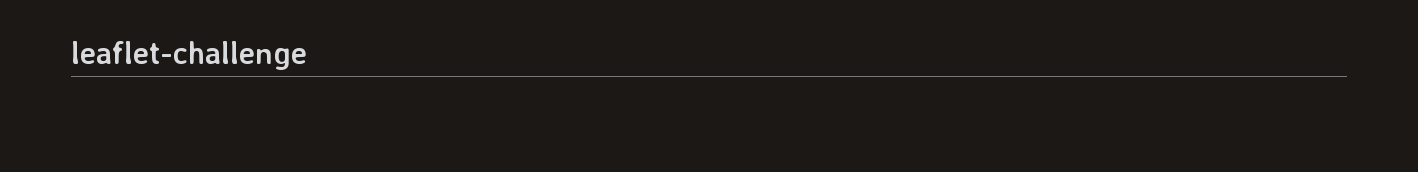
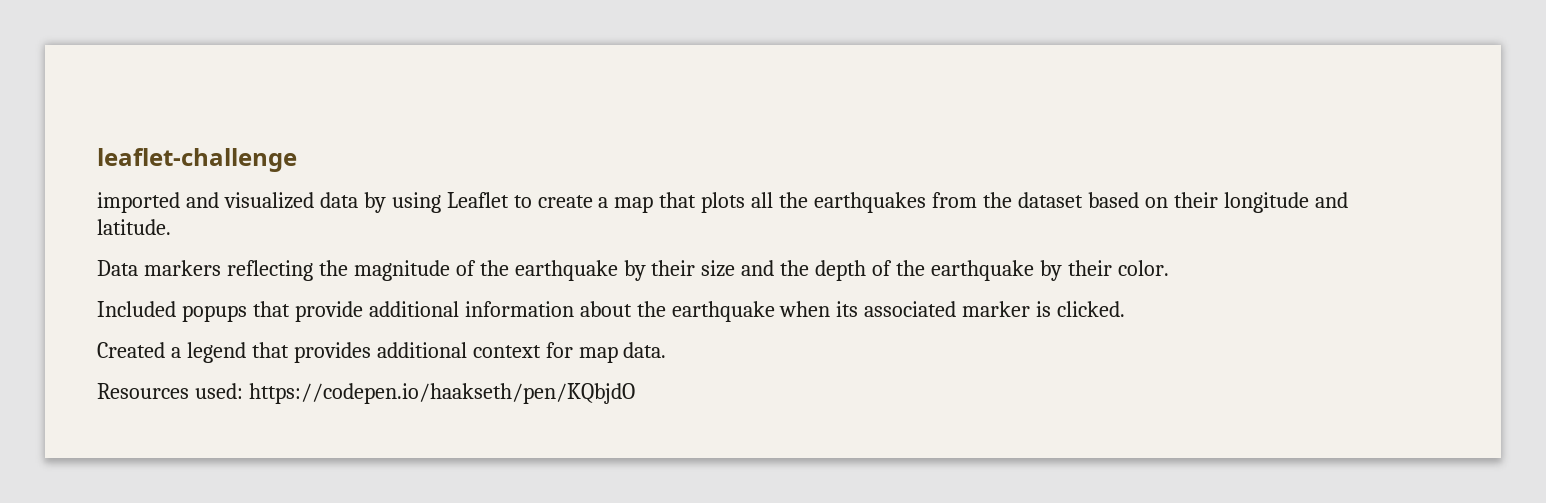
+ imported and visualized data by using Leaflet to create a map that plots all the earthquakes from the dataset based on their longitude and latitude.
+ Data markers reflecting the magnitude of the earthquake by their size and the depth of the earthquake by their color.
+ Included popups that provide additional information about the earthquake when its associated marker is clicked.
+ Created a legend that provides additional context for map data.
+ Resources used: https://codepen.io/haakseth/pen/KQbjdO

